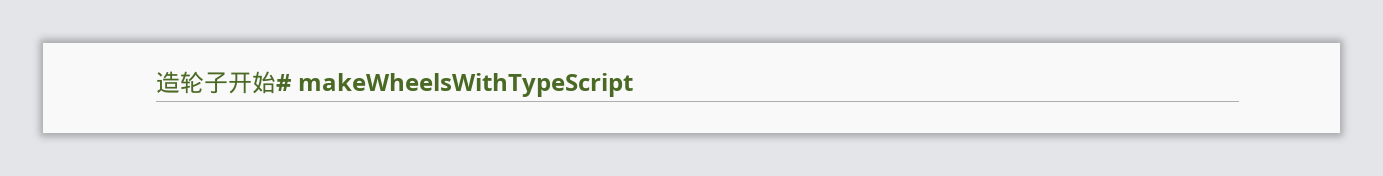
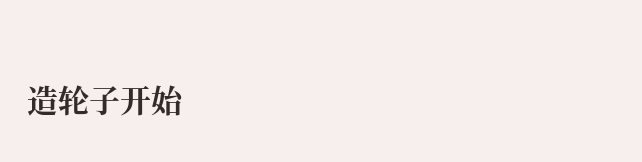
- 造轮子开始# makeWheelsWithTypeScript
+ 造轮子开始

